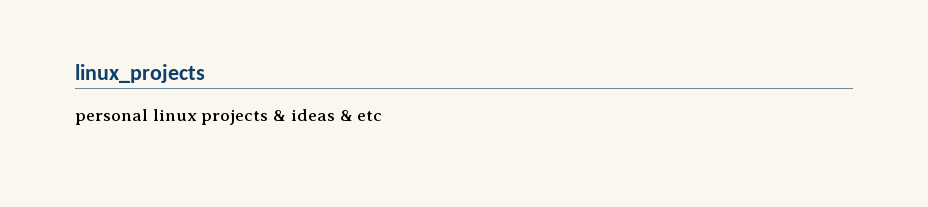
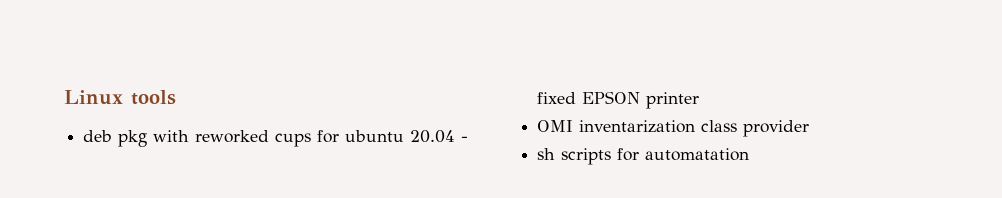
- linux_projects
- personal linux projects & ideas & etc
+ Linux tools
+ deb pkg with reworked cups for ubuntu 20.04 - fixed EPSON printer
+ OMI inventarization class provider
+ sh scripts for automatation

